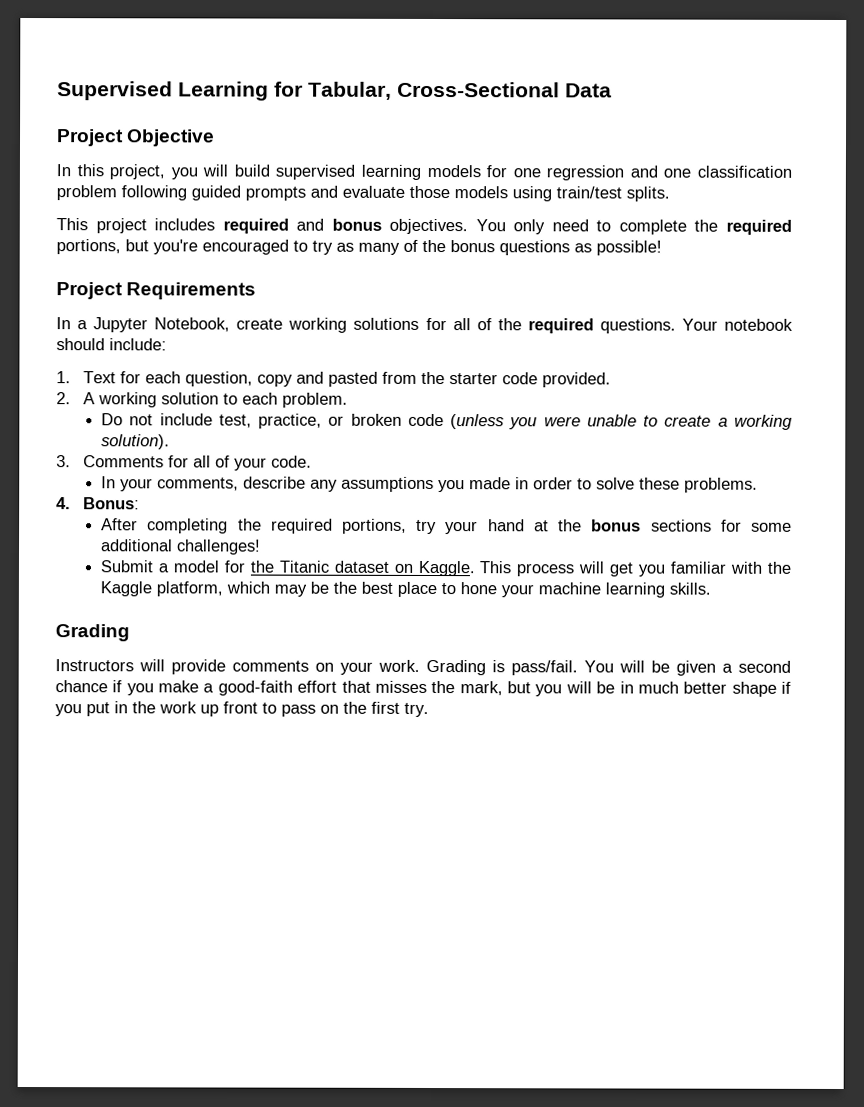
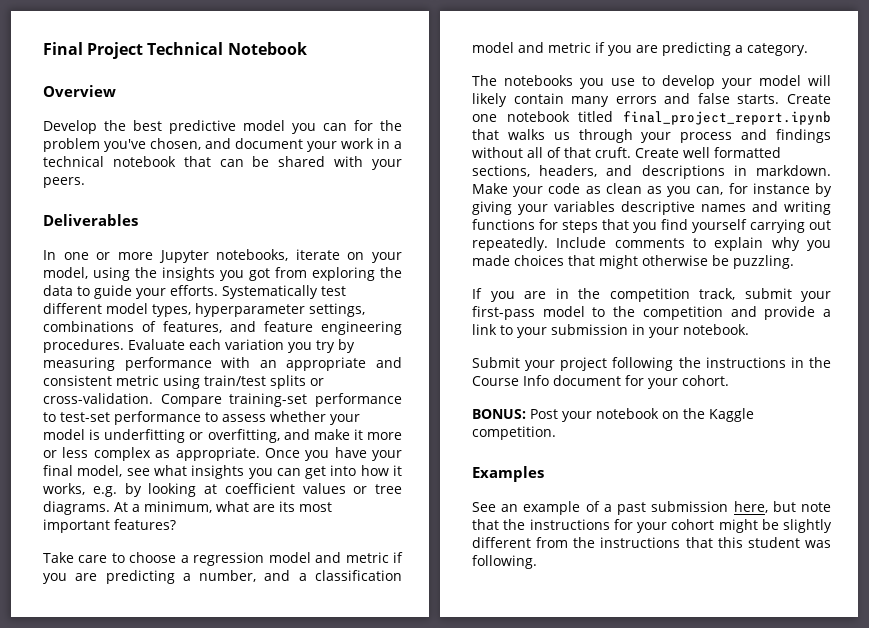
- Supervised Learning for Tabular, Cross-Sectional Data
- Project Objective
- In this project, you will build supervised learning models for one regression and one classification problem following guided prompts and evaluate those models using train/test splits.
- This project includes required and bonus objectives. You only need to complete the required portions, but you're encouraged to try as many of the bonus questions as possible!
- Project Requirements
- In a Jupyter Notebook, create working solutions for all of the required questions. Your notebook should include:
- 1. Text for each question, copy and pasted from the starter code provided.
- 2. A working solution to each problem.
- Do not include test, practice, or broken code (unless you were unable to create a working solution).
- 3. Comments for all of your code.
- In your comments, describe any assumptions you made in order to solve these problems.
- 4. Bonus:
- After completing the required portions, try your hand at the bonus sections for some additional challenges!
- Submit a model for the Titanic dataset on Kaggle. This process will get you familiar with the Kaggle platform, which may be the best place to hone your machine learning skills.
- Grading
- Instructors will provide comments on your work. Grading is pass/fail. You will be given a second chance if you make a good-faith effort that misses the mark, but you will be in much better shape if you put in the work up front to pass on the first try.
+ Final Project Technical Notebook
+ Overview
+ Develop the best predictive model you can for the problem you've chosen, and document your work in a technical notebook that can be shared with your peers.
+ Deliverables
+ In one or more Jupyter notebooks, iterate on your model, using the insights you got from exploring the data to guide your efforts. Systematically test different model types, hyperparameter settings, combinations of features, and feature engineering procedures. Evaluate each variation you try by measuring performance with an appropriate and consistent metric using train/test splits or cross-validation. Compare training-set performance to test-set performance to assess whether your model is underfitting or overfitting, and make it more or less complex as appropriate. Once you have your final model, see what insights you can get into how it works, e.g. by looking at coefficient values or tree diagrams. At a minimum, what are its most important features?
+ Take care to choose a regression model and metric if you are predicting a number, and a classification model and metric if you are predicting a category.
+ The notebooks you use to develop your model will likely contain many errors and false starts. Create one notebook titled final_project_report.ipynb that walks us through your process and findings without all of that cruft. Create well formatted sections, headers, and descriptions in markdown. Make your code as clean as you can, for instance by giving your variables descriptive names and writing functions for steps that you find yourself carrying out repeatedly. Include comments to explain why you made choices that might otherwise be puzzling.
+ If you are in the competition track, submit your first-pass model to the competition and provide a link to your submission in your notebook.
+ Submit your project following the instructions in the Course Info document for your cohort.
+ BONUS: Post your notebook on the Kaggle competition.
+ Examples
+ See an example of a past submission here, but note that the instructions for your cohort might be slightly different from the instructions that this student was following.

